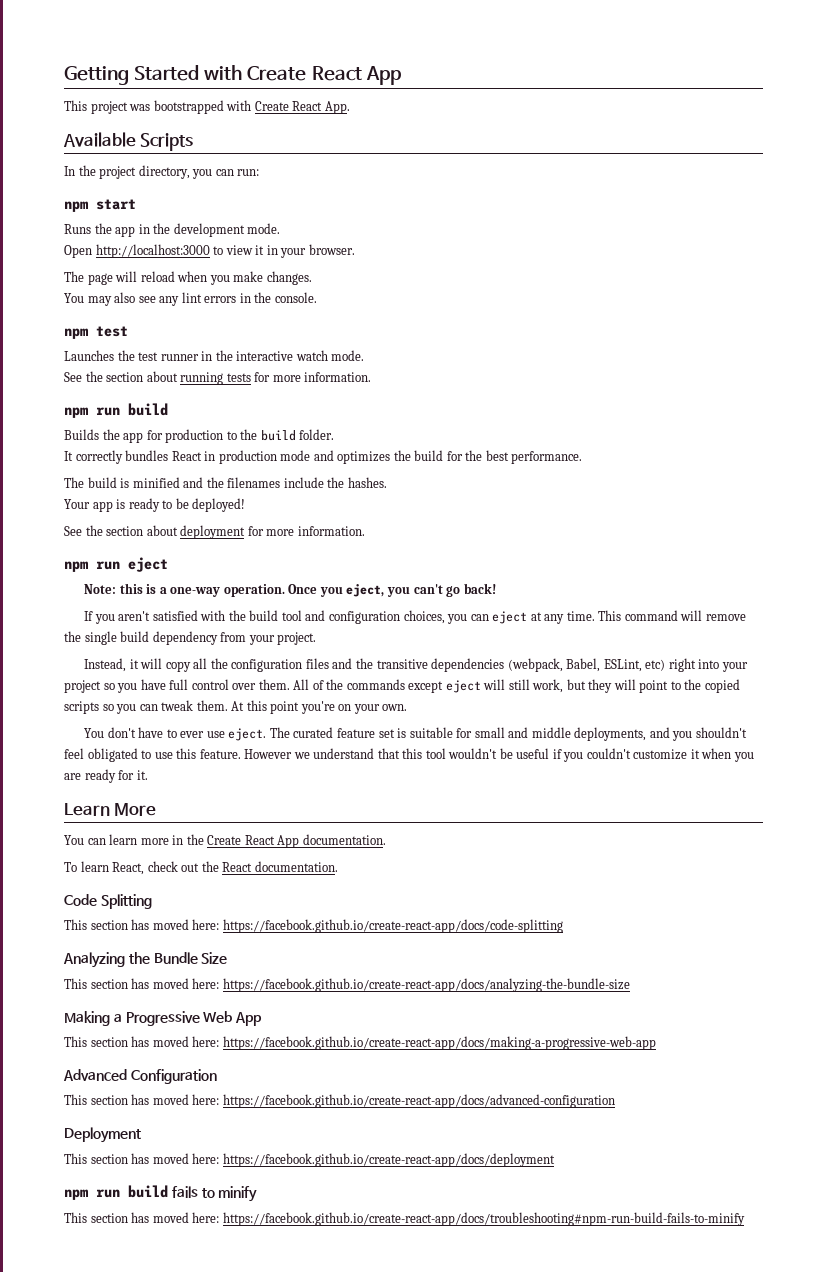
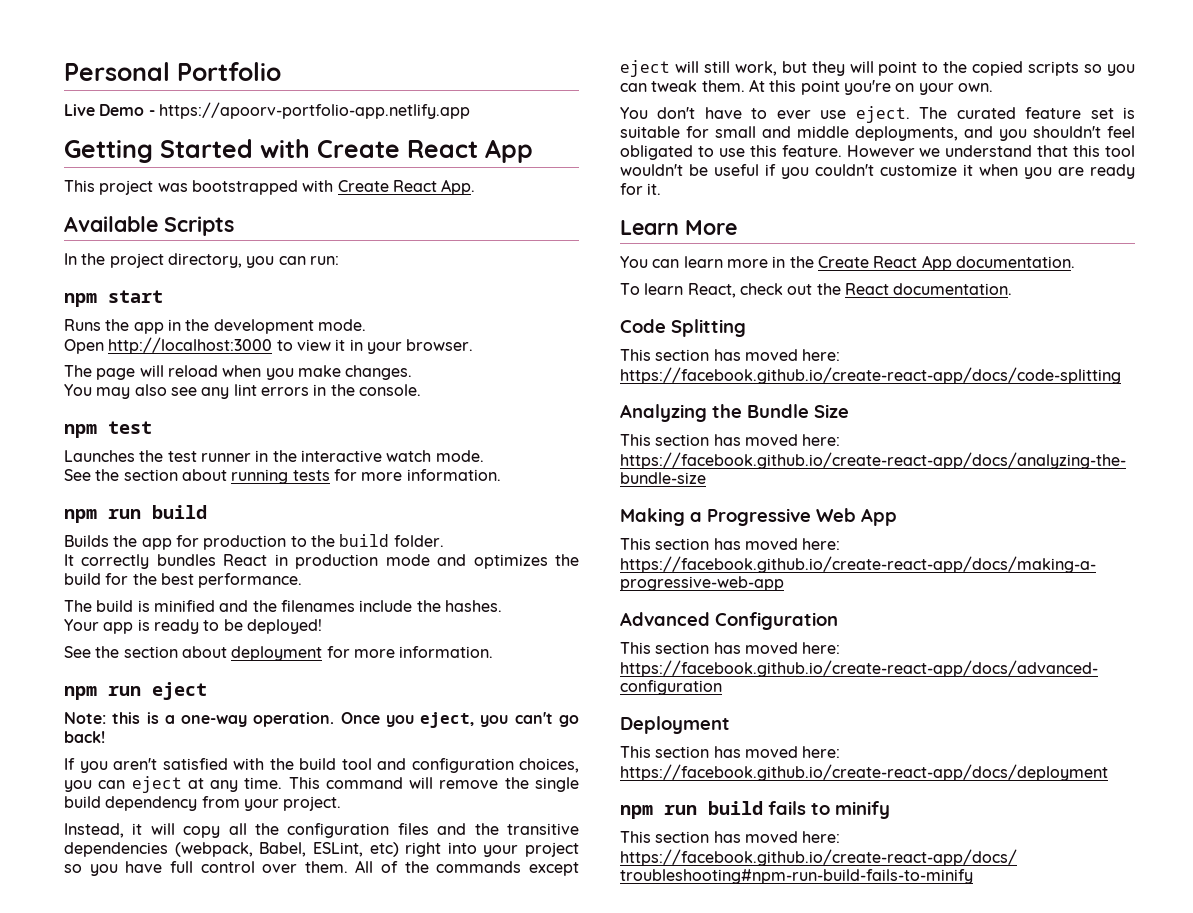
+ Personal Portfolio
+ Live Demo - https://apoorv-portfolio-app.netlify.app

